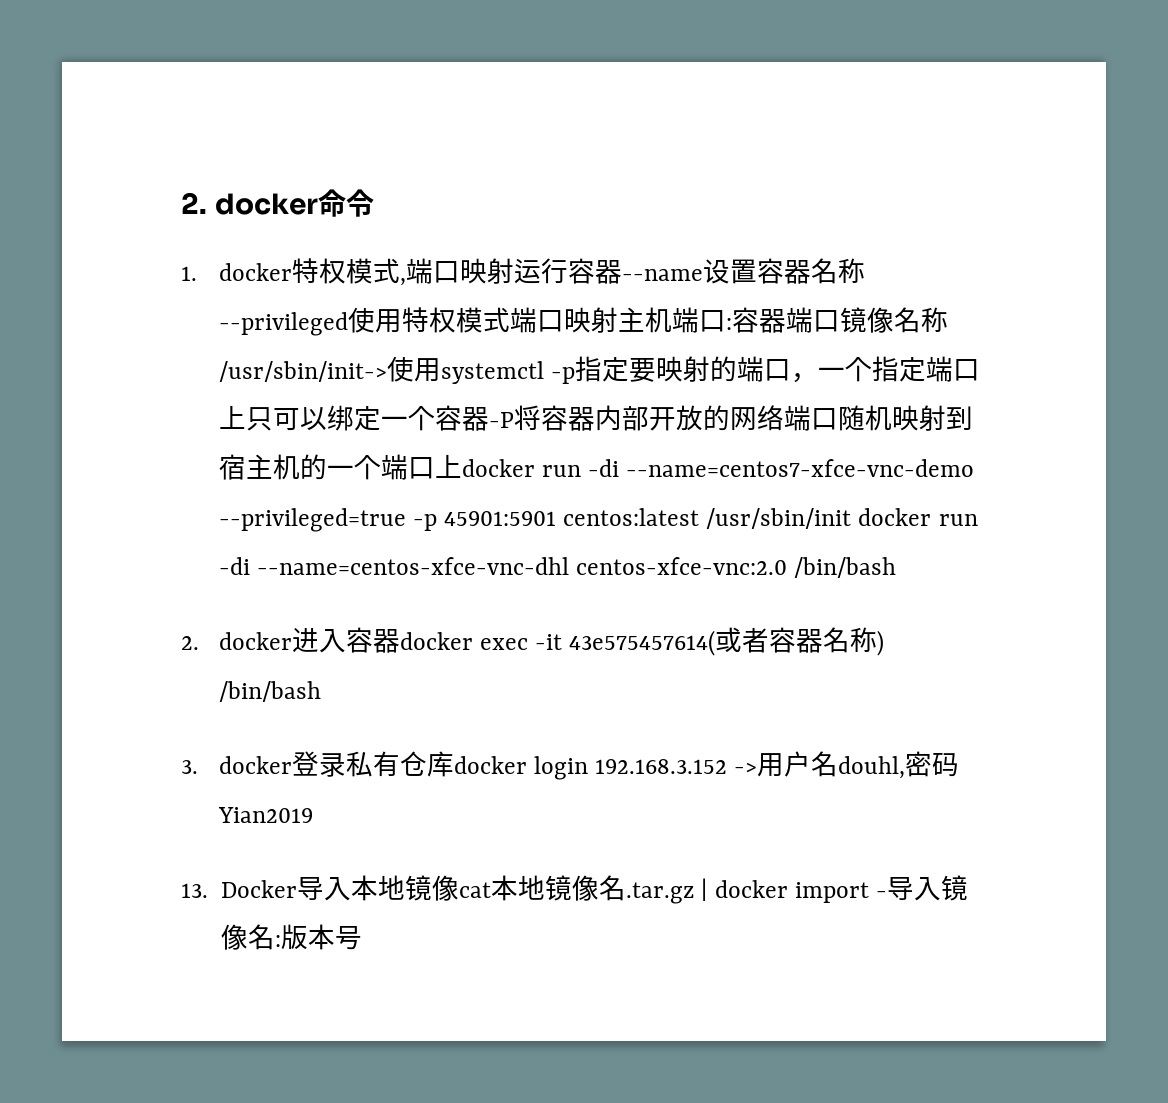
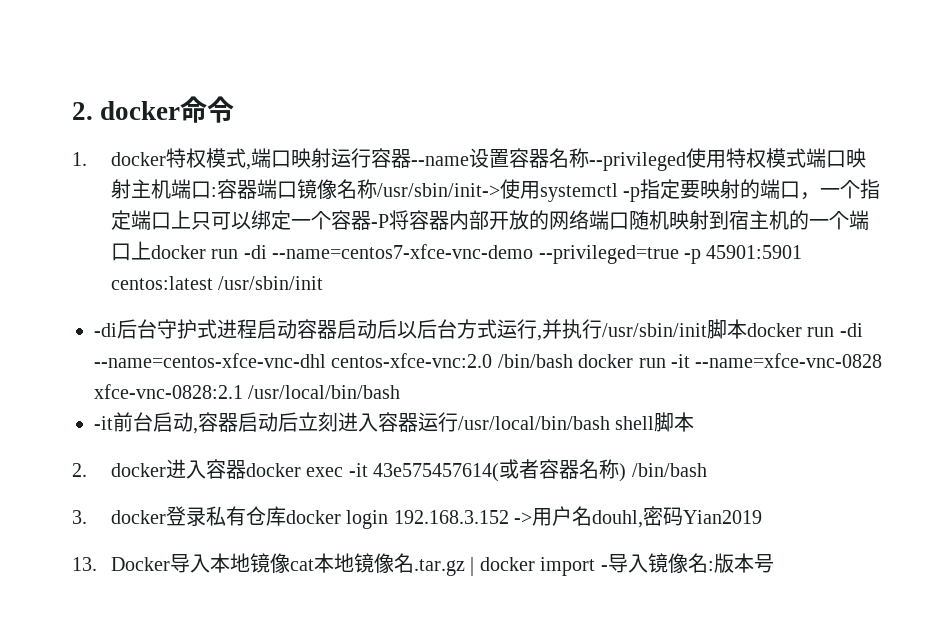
- 容器端口镜像名称/usr/sbin/init->使用systemctl -p指定要映射的端口，一个指定端口上只可以绑定一个容器-P将容器内部开放的网络端口随机映射到宿主机的一个端口上docker run -di --name=centos7-xfce-vnc-demo --privileged=true -p 45901:5901 centos:latest /usr/sbin/init docker run -di --name=centos-xfce-vnc-dhl centos-xfce-vnc:2.0 /bin/bash
+ 容器端口镜像名称/usr/sbin/init->使用systemctl -p指定要映射的端口，一个指定端口上只可以绑定一个容器-P将容器内部开放的网络端口随机映射到宿主机的一个端口上docker run -di --name=centos7-xfce-vnc-demo --privileged=true -p 45901:5901 centos:latest /usr/sbin/init
+ -di后台守护式进程启动容器启动后以后台方式运行,并执行/usr/sbin/init脚本docker run -di --name=centos-xfce-vnc-dhl centos-xfce-vnc:2.0 /bin/bash docker run -it --name=xfce-vnc-0828 xfce-vnc-0828:2.1 /usr/local/bin/bash
+ -it前台启动,容器启动后立刻进入容器运行/usr/local/bin/bash shell脚本

